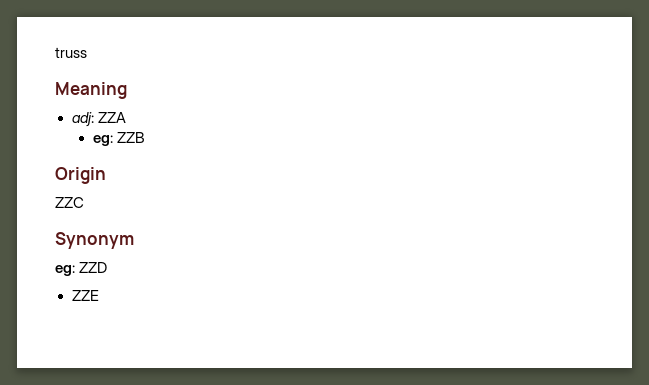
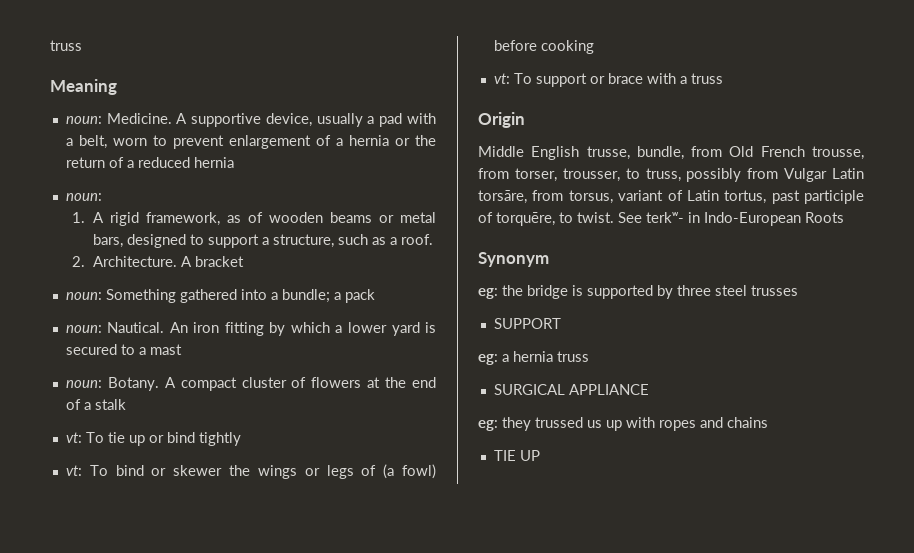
- adj: ZZA
- eg: ZZB
+ noun: Medicine. A supportive device, usually a pad with a belt, worn to prevent enlargement of a hernia or the return of a reduced hernia
+ noun:
+ 1. A rigid framework, as of wooden beams or metal bars, designed to support a structure, such as a roof.
+ 2. Architecture. A bracket
+ noun: Something gathered into a bundle; a pack
+ noun: Nautical. An iron fitting by which a lower yard is secured to a mast
+ noun: Botany. A compact cluster of flowers at the end of a stalk
+ vt: To tie up or bind tightly
+ vt: To bind or skewer the wings or legs of (a fowl) before cooking
+ vt: To support or brace with a truss
  Origin
- ZZC
+ Middle English trusse, bundle, from Old French trousse, from torser, trousser, to truss, possibly from Vulgar Latin torsāre, from torsus, variant of Latin tortus, past participle of torquēre, to twist. See terkʷ- in Indo-European Roots
  Synonym
- eg: ZZD
- ZZE
+ eg: the bridge is supported by three steel trusses
+ SUPPORT
+ eg: a hernia truss
+ SURGICAL APPLIANCE
+ eg: they trussed us up with ropes and chains
+ TIE UP

